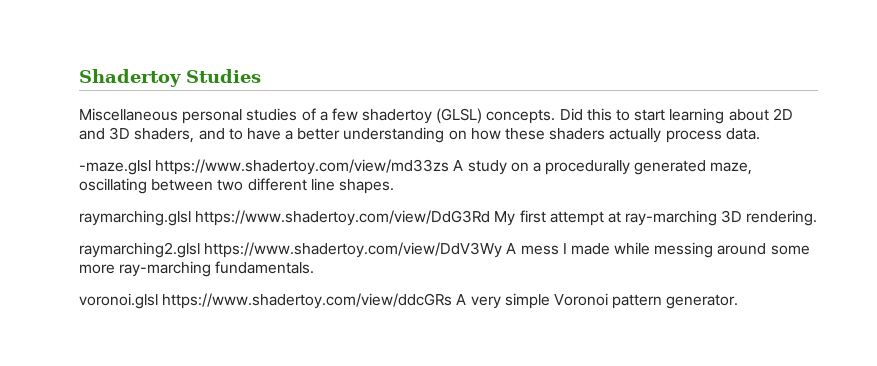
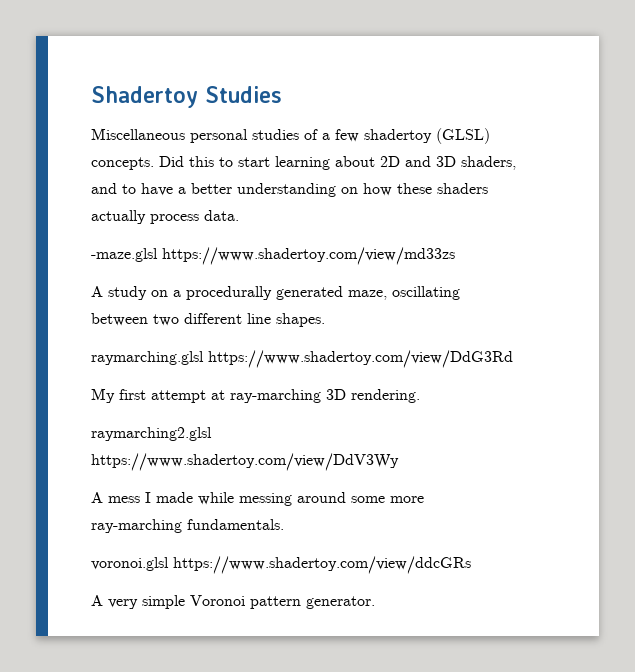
- -maze.glsl https://www.shadertoy.com/view/md33zs A study on a procedurally generated maze, oscillating between two different line shapes.
+ -maze.glsl https://www.shadertoy.com/view/md33zs
+ A study on a procedurally generated maze, oscillating between two different line shapes.
- raymarching.glsl https://www.shadertoy.com/view/DdG3Rd My first attempt at ray-marching 3D rendering.
+ raymarching.glsl https://www.shadertoy.com/view/DdG3Rd
+ My first attempt at ray-marching 3D rendering.
- raymarching2.glsl https://www.shadertoy.com/view/DdV3Wy A mess I made while messing around some more ray-marching fundamentals.
+ raymarching2.glsl https://www.shadertoy.com/view/DdV3Wy
+ A mess I made while messing around some more ray-marching fundamentals.
- voronoi.glsl https://www.shadertoy.com/view/ddcGRs A very simple Voronoi pattern generator.
+ voronoi.glsl https://www.shadertoy.com/view/ddcGRs
+ A very simple Voronoi pattern generator.

